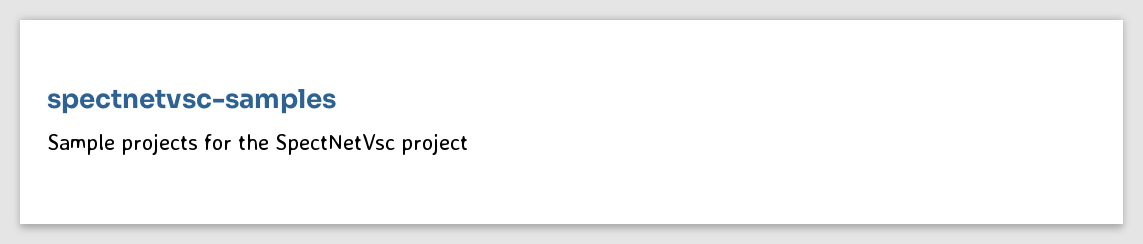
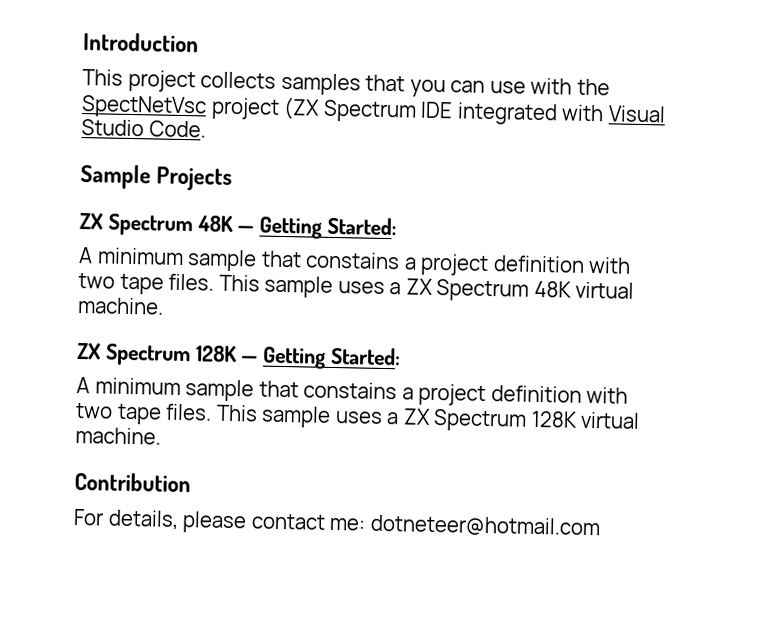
- spectnetvsc-samples
- Sample projects for the SpectNetVsc project
+ Introduction
+ This project collects samples that you can use with the SpectNetVsc project (ZX Spectrum IDE integrated with Visual Studio Code.
+ Sample Projects
+ ZX Spectrum 48K — Getting Started:
+ A minimum sample that constains a project definition with two tape files. This sample uses a ZX Spectrum 48K virtual machine.
+ ZX Spectrum 128K — Getting Started:
+ A minimum sample that constains a project definition with two tape files. This sample uses a ZX Spectrum 128K virtual machine.
+ Contribution
+ For details, please contact me: dotneteer@hotmail.com

